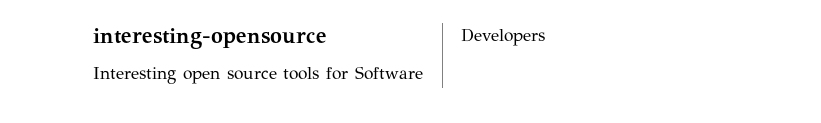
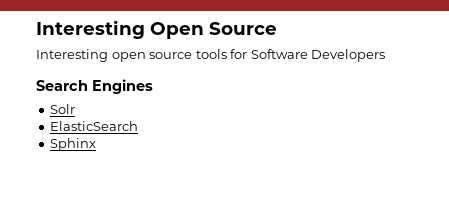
- interesting-opensource
+ Interesting Open Source
+ Search Engines
+ Solr
+ ElasticSearch
+ Sphinx

